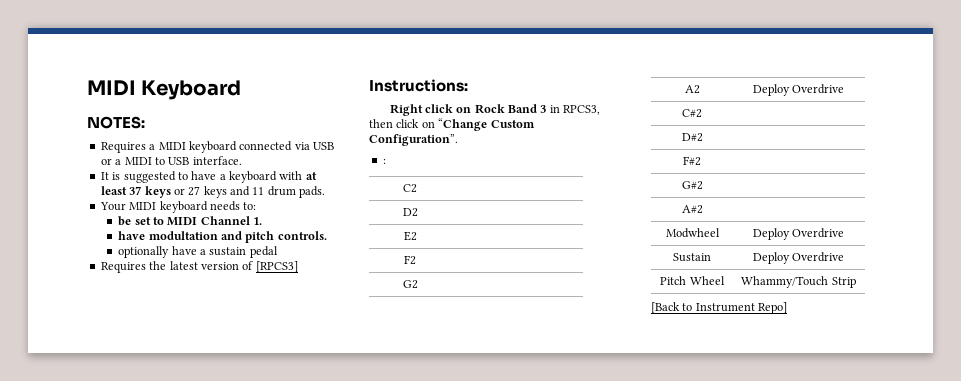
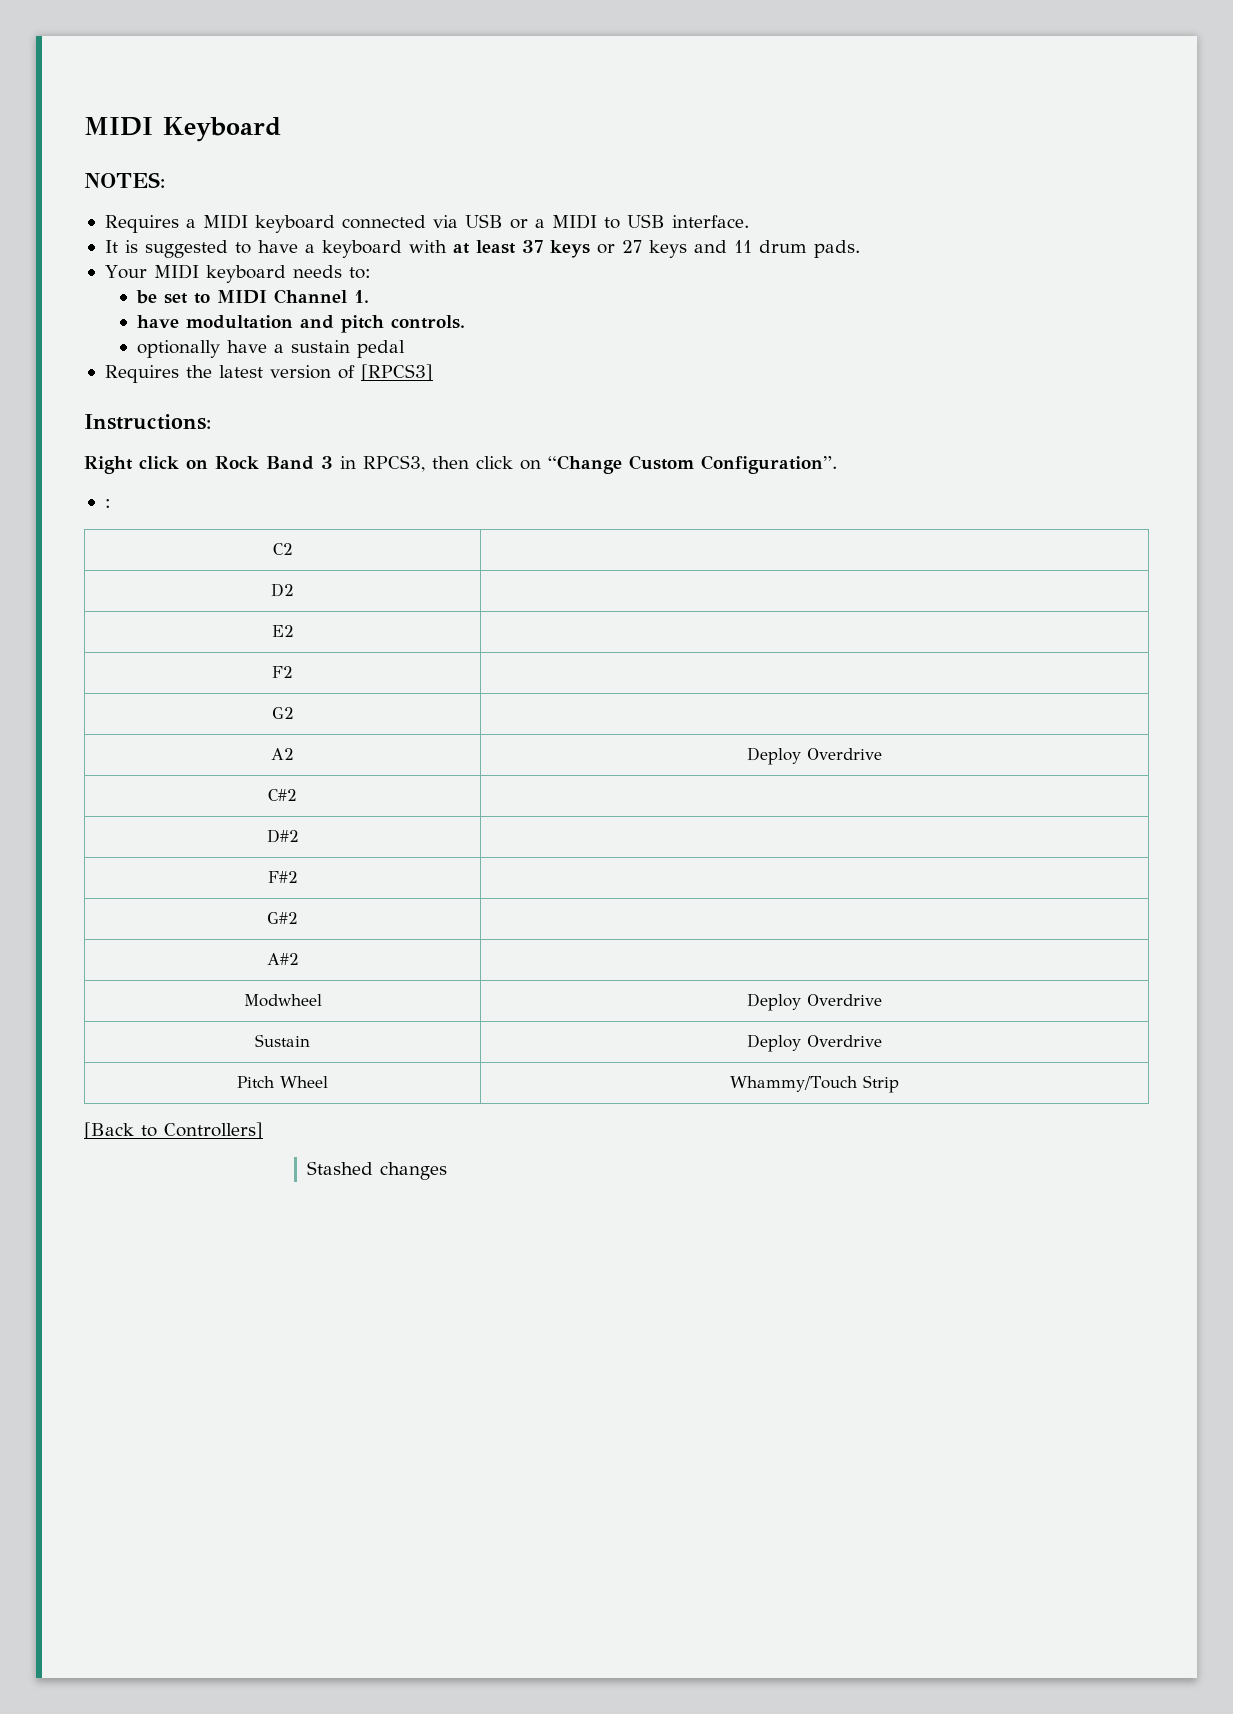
- [Back to Instrument Repo]
+ [Back to Controllers]
+ Stashed changes

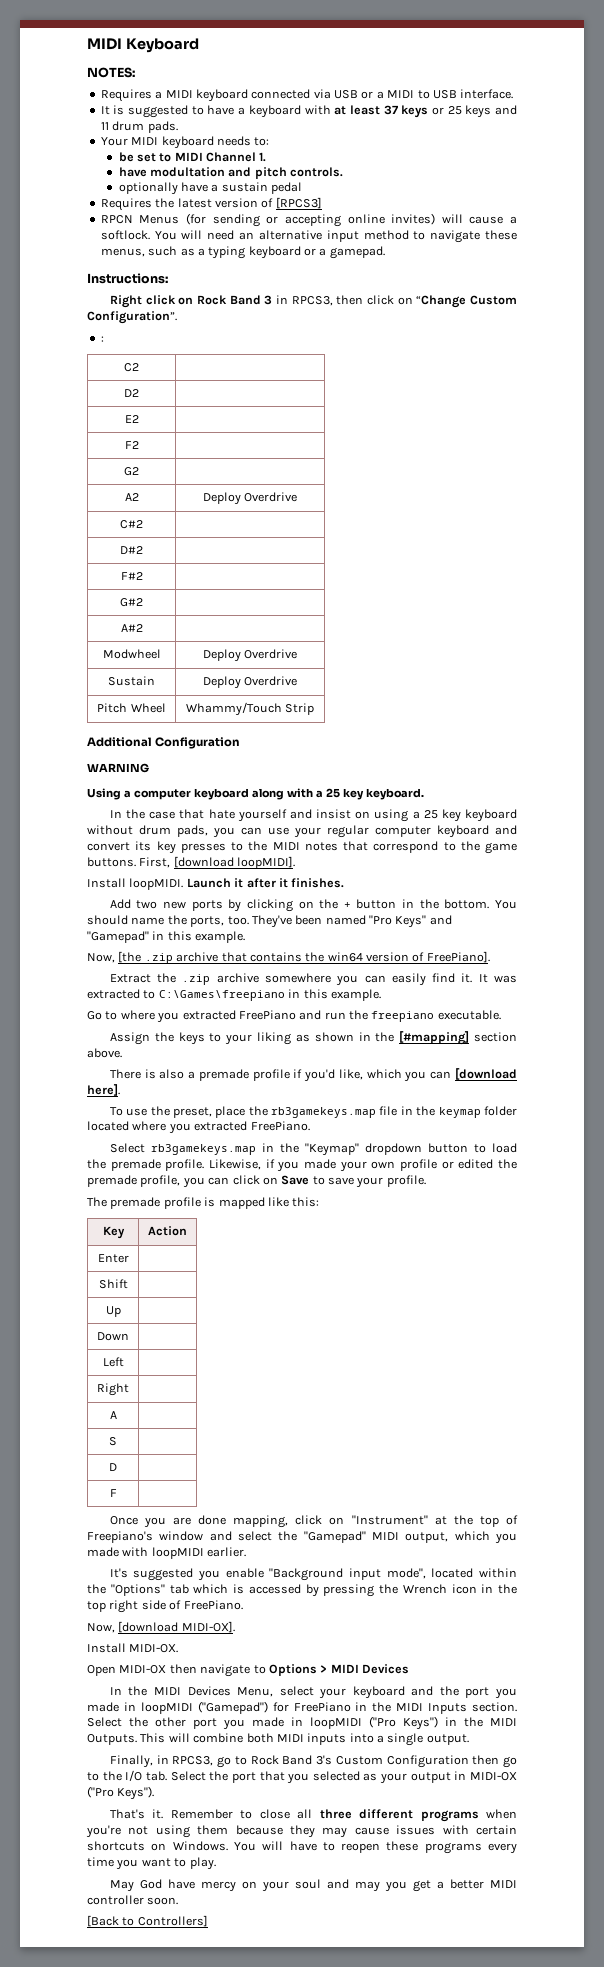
- It is suggested to have a keyboard with at least 37 keys or 27 keys and 11 drum pads.
+ It is suggested to have a keyboard with at least 37 keys or 25 keys and 11 drum pads.
+ RPCN Menus (for sending or accepting online invites) will cause a softlock. You will need an alternative input method to navigate these menus, such as a typing keyboard or a gamepad.
+ Additional Configuration
+ WARNING
+ Using a computer keyboard along with a 25 key keyboard.
+ In the case that hate yourself and insist on using a 25 key keyboard without drum pads, you can use your regular computer keyboard and convert its key presses to the MIDI notes that correspond to the game buttons. First, [download loopMIDI].
+ Install loopMIDI. Launch it after it finishes.
+ Add two new ports by clicking on the + button in the bottom. You should name the ports, too. They've been named "Pro Keys" and "Gamepad" in this example.
+ Now, [the .zip archive that contains the win64 version of FreePiano].
+ Extract the .zip archive somewhere you can easily find it. It was extracted to C:\Games\freepiano in this example.
+ Go to where you extracted FreePiano and run the freepiano executable.
+ Assign the keys to your liking as shown in the [#mapping] section above.
+ There is also a premade profile if you'd like, which you can [download here].
+ To use the preset, place the rb3gamekeys.map file in the keymap folder located where you extracted FreePiano.
+ Select rb3gamekeys.map in the "Keymap" dropdown button to load the premade profile. Likewise, if you made your own profile or edited the premade profile, you can click on Save to save your profile.
+ The premade profile is mapped like this:
+ Key | Action
+ Enter |
+ Shift |
+ Up |
+ Down |
+ Left |
+ Right |
+ A |
+ S |
+ D |
+ F |
+ Once you are done mapping, click on "Instrument" at the top of Freepiano's window and select the "Gamepad" MIDI output, which you made with loopMIDI earlier.
+ It's suggested you enable "Background input mode", located within the "Options" tab which is accessed by pressing the Wrench icon in the top right side of FreePiano.
+ Now, [download MIDI-OX].
+ Install MIDI-OX.
+ Open MIDI-OX then navigate to Options > MIDI Devices
+ In the MIDI Devices Menu, select your keyboard and the port you made in loopMIDI ("Gamepad") for FreePiano in the MIDI Inputs section. Select the other port you made in loopMIDI ("Pro Keys") in the MIDI Outputs. This will combine both MIDI inputs into a single output.
+ Finally, in RPCS3, go to Rock Band 3's Custom Configuration then go to the I/O tab. Select the port that you selected as your output in MIDI-OX ("Pro Keys").
+ That's it. Remember to close all three different programs when you're not using them because they may cause issues with certain shortcuts on Windows. You will have to reopen these programs every time you want to play.
+ May God have mercy on your soul and may you get a better MIDI controller soon.
- Stashed changes

